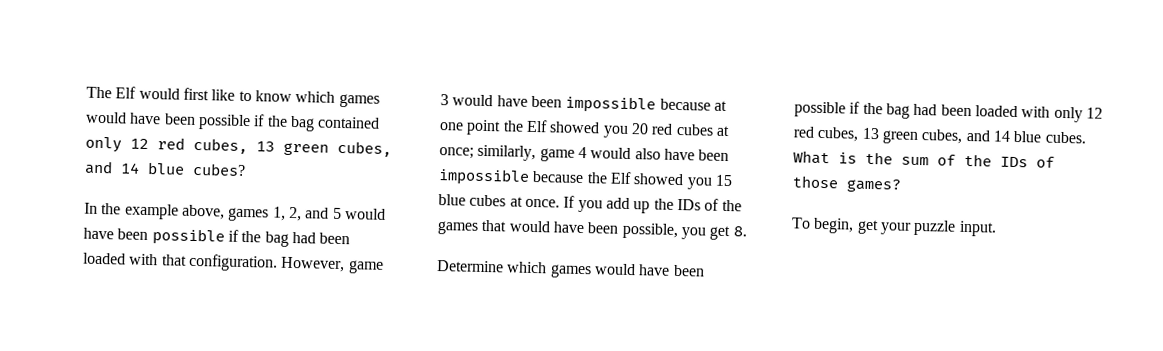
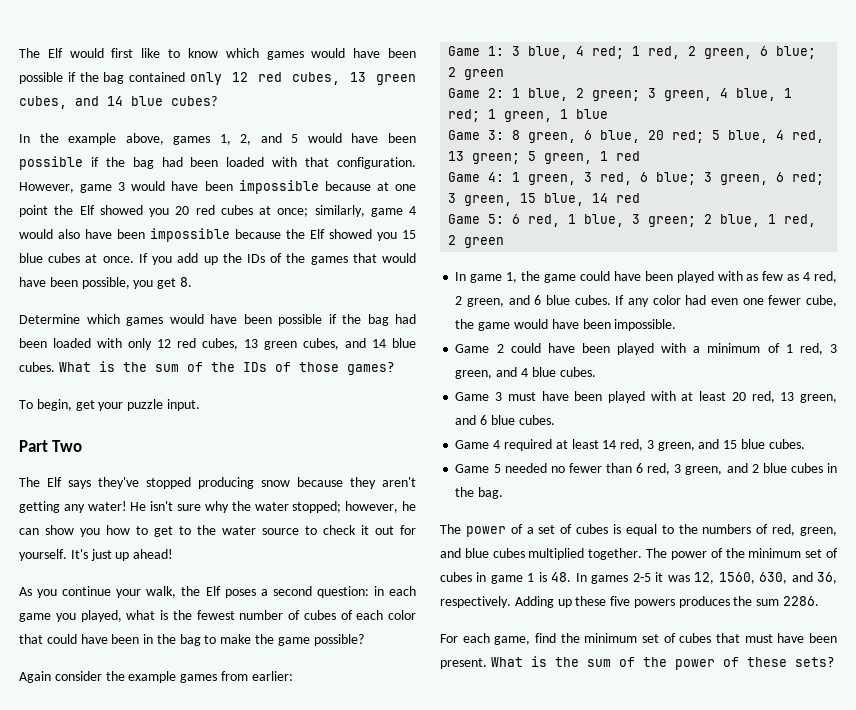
+ Part Two
+ The Elf says they've stopped producing snow because they aren't getting any water! He isn't sure why the water stopped; however, he can show you how to get to the water source to check it out for yourself. It's just up ahead!
+ As you continue your walk, the Elf poses a second question: in each game you played, what is the fewest number of cubes of each color that could have been in the bag to make the game possible?
+ Again consider the example games from earlier:
+ Game 1: 3 blue, 4 red; 1 red, 2 green, 6 blue; 2 green
+ Game 2: 1 blue, 2 green; 3 green, 4 blue, 1 red; 1 green, 1 blue
+ Game 3: 8 green, 6 blue, 20 red; 5 blue, 4 red, 13 green; 5 green, 1 red
+ Game 4: 1 green, 3 red, 6 blue; 3 green, 6 red; 3 green, 15 blue, 14 red
+ Game 5: 6 red, 1 blue, 3 green; 2 blue, 1 red, 2 green
+ In game 1, the game could have been played with as few as 4 red, 2 green, and 6 blue cubes. If any color had even one fewer cube, the game would have been impossible.
+ Game 2 could have been played with a minimum of 1 red, 3 green, and 4 blue cubes.
+ Game 3 must have been played with at least 20 red, 13 green, and 6 blue cubes.
+ Game 4 required at least 14 red, 3 green, and 15 blue cubes.
+ Game 5 needed no fewer than 6 red, 3 green, and 2 blue cubes in the bag.
+ The power of a set of cubes is equal to the numbers of red, green, and blue cubes multiplied together. The power of the minimum set of cubes in game 1 is 48. In games 2-5 it was 12, 1560, 630, and 36, respectively. Adding up these five powers produces the sum 2286.
+ For each game, find the minimum set of cubes that must have been present. What is the sum of the power of these sets?

